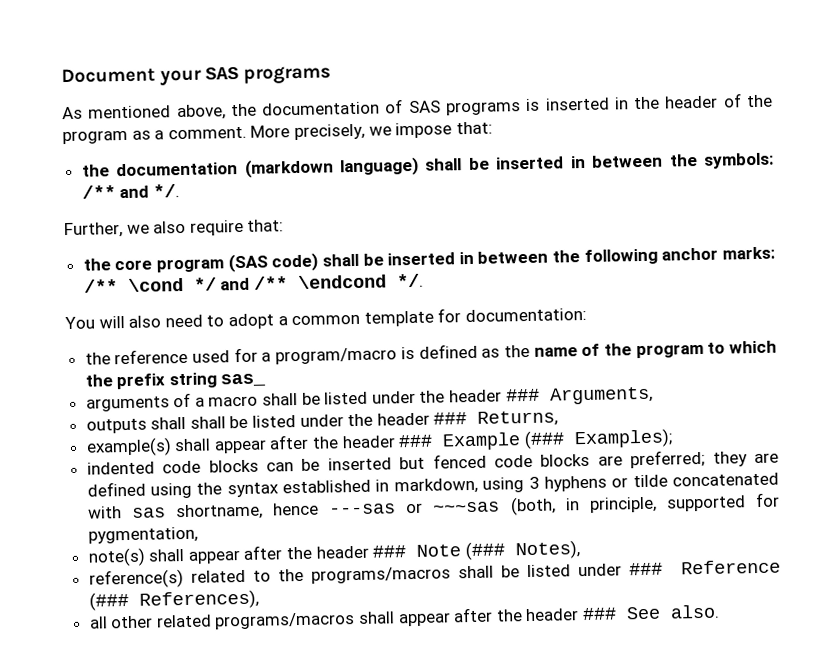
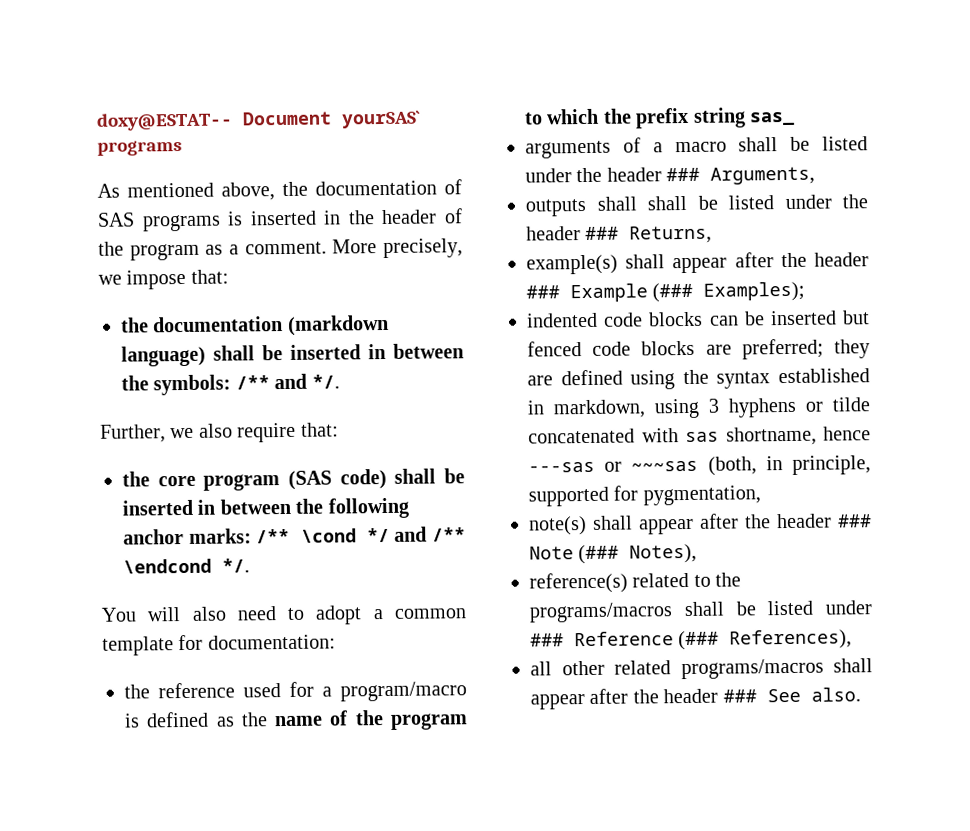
- Document your SAS programs
+ doxy@ESTAT-- Document yourSAS` programs

